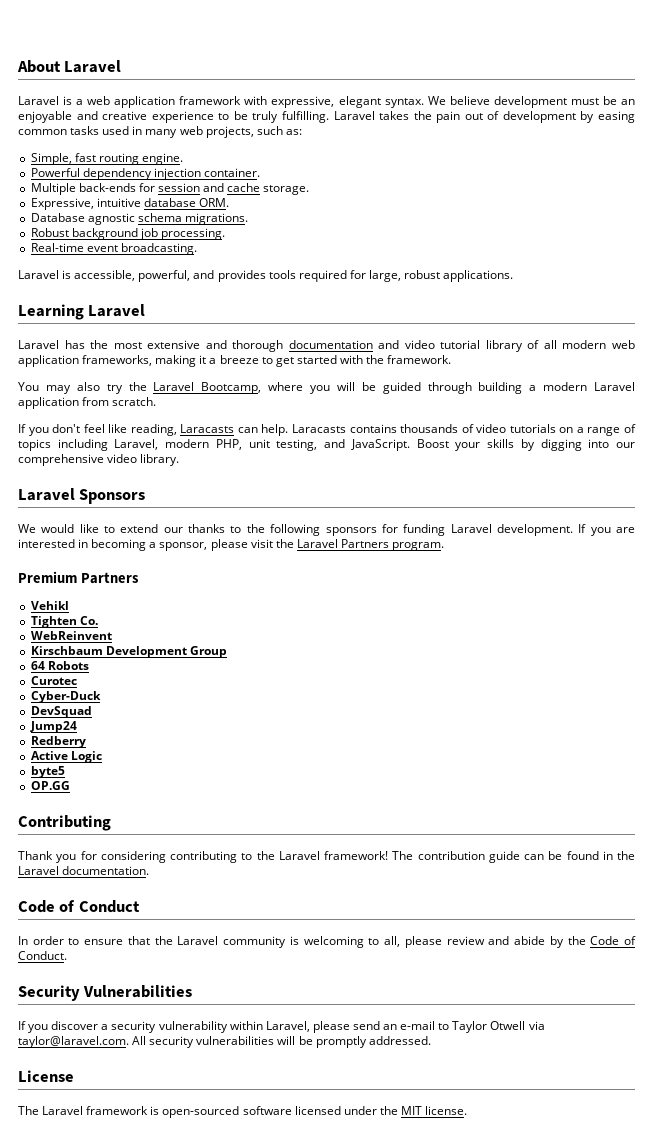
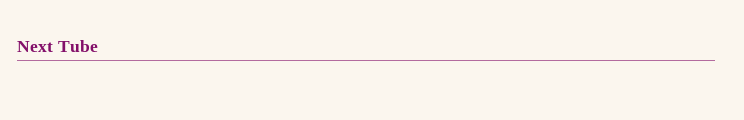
- About Laravel
- Laravel is a web application framework with expressive, elegant syntax. We believe development must be an enjoyable and creative experience to be truly fulfilling. Laravel takes the pain out of development by easing common tasks used in many web projects, such as:
- Simple, fast routing engine.
- Powerful dependency injection container.
- Multiple back-ends for session and cache storage.
- Expressive, intuitive database ORM.
- Database agnostic schema migrations.
- Robust background job processing.
- Real-time event broadcasting.
- Laravel is accessible, powerful, and provides tools required for large, robust applications.
- Learning Laravel
- Laravel has the most extensive and thorough documentation and video tutorial library of all modern web application frameworks, making it a breeze to get started with the framework.
- You may also try the Laravel Bootcamp, where you will be guided through building a modern Laravel application from scratch.
- If you don't feel like reading, Laracasts can help. Laracasts contains thousands of video tutorials on a range of topics including Laravel, modern PHP, unit testing, and JavaScript. Boost your skills by digging into our comprehensive video library.
- Laravel Sponsors
- We would like to extend our thanks to the following sponsors for funding Laravel development. If you are interested in becoming a sponsor, please visit the Laravel Partners program.
- Premium Partners
- Vehikl
- Tighten Co.
- WebReinvent
- Kirschbaum Development Group
- 64 Robots
- Curotec
- Cyber-Duck
- DevSquad
- Jump24
- Redberry
- Active Logic
- byte5
- OP.GG
- Contributing
- Thank you for considering contributing to the Laravel framework! The contribution guide can be found in the Laravel documentation.
- Code of Conduct
- In order to ensure that the Laravel community is welcoming to all, please review and abide by the Code of Conduct.
- Security Vulnerabilities
- If you discover a security vulnerability within Laravel, please send an e-mail to Taylor Otwell via taylor@laravel.com. All security vulnerabilities will be promptly addressed.
- License
- The Laravel framework is open-sourced software licensed under the MIT license.
+ Next Tube

